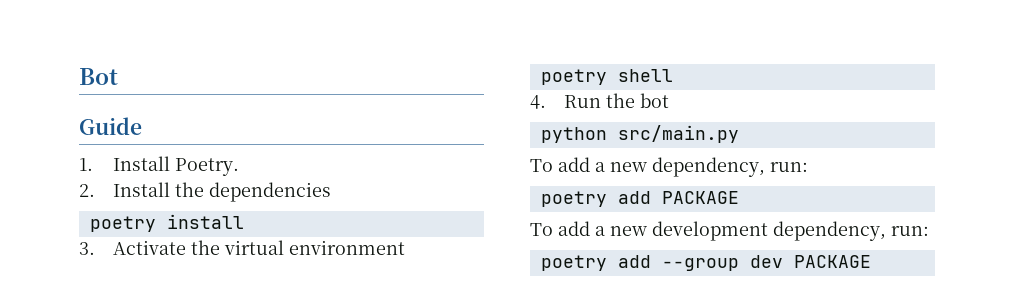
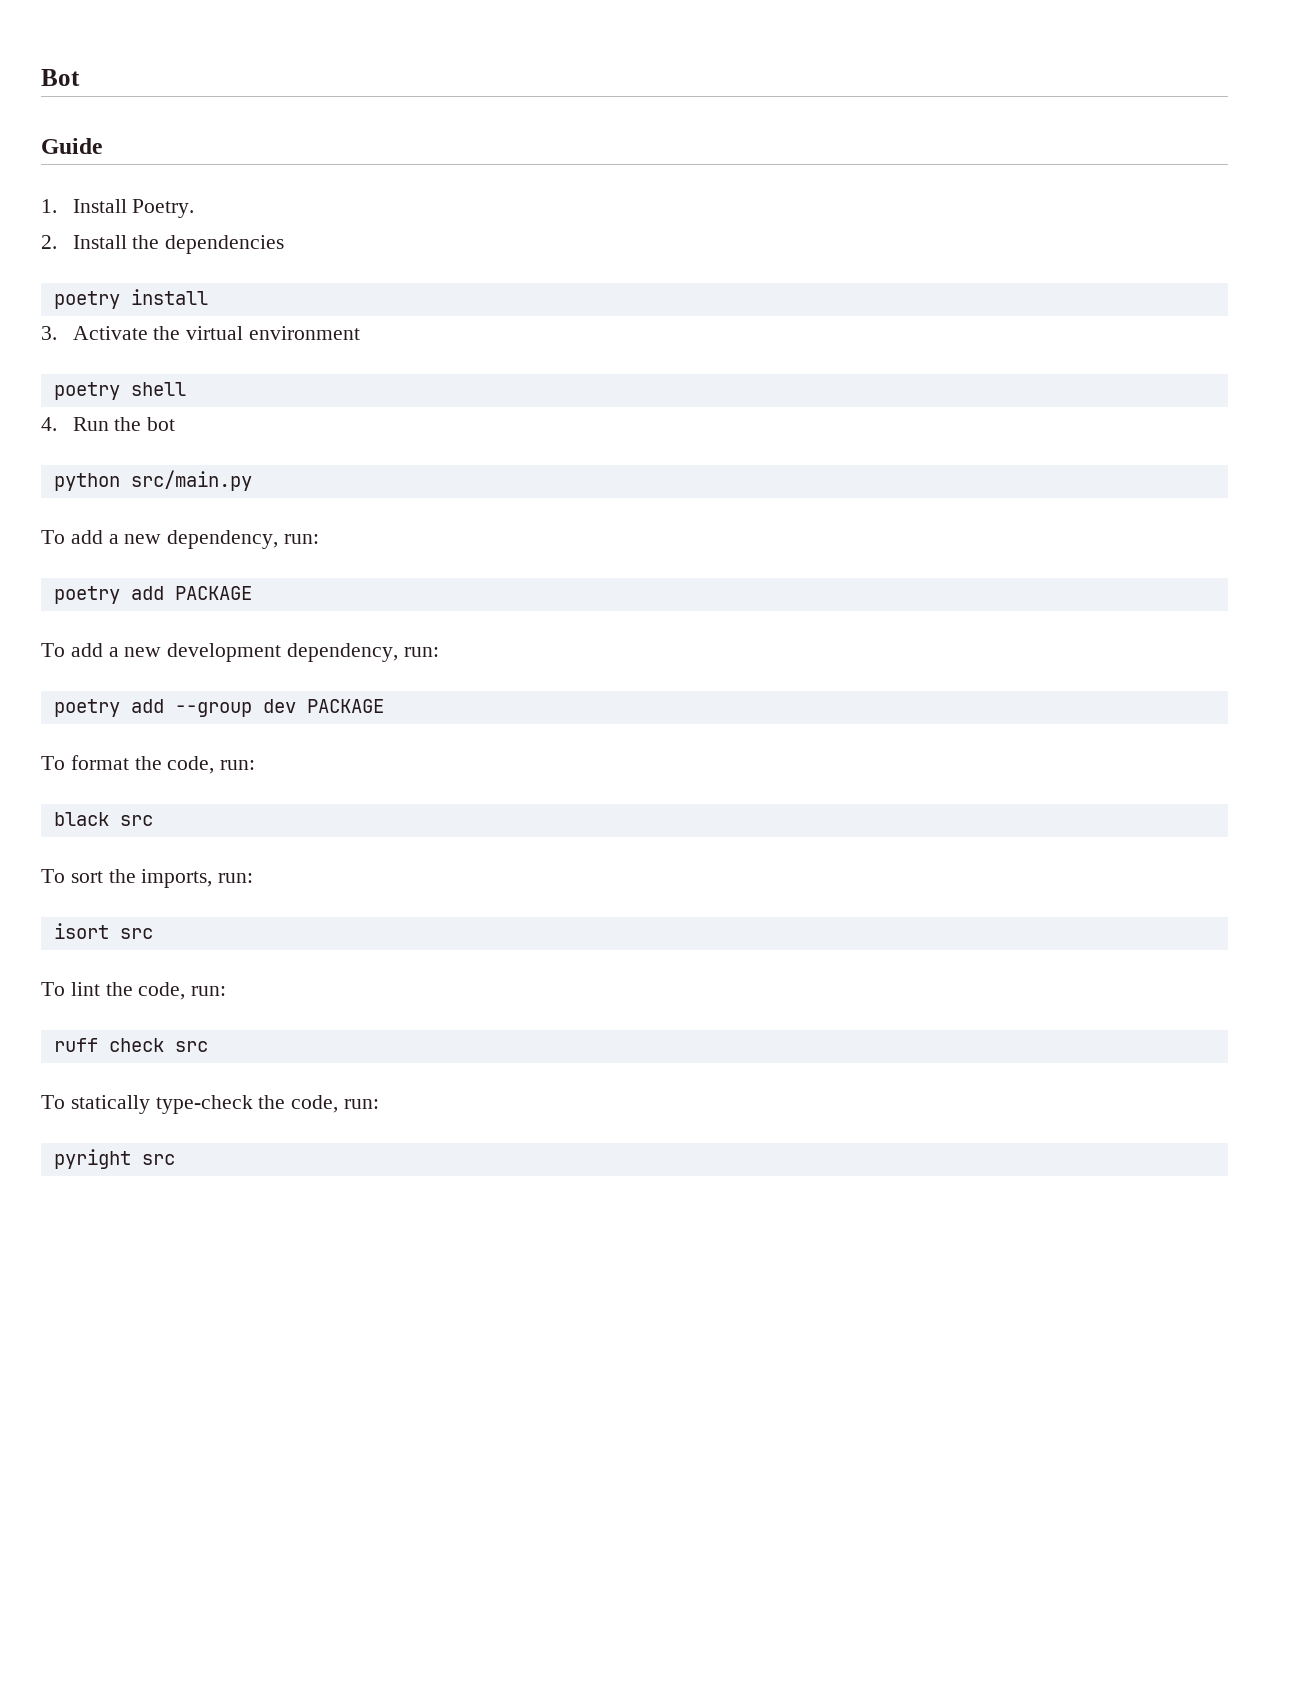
+ To format the code, run:
+ black src
+ To sort the imports, run:
+ isort src
+ To lint the code, run:
+ ruff check src
+ To statically type-check the code, run:
+ pyright src

